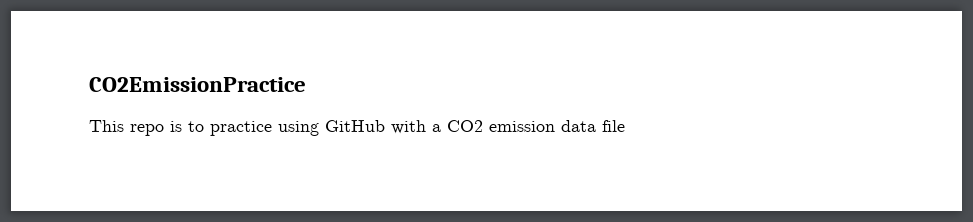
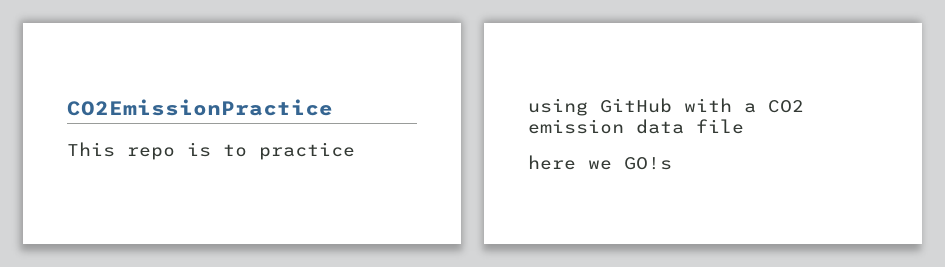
+ here we GO!s

